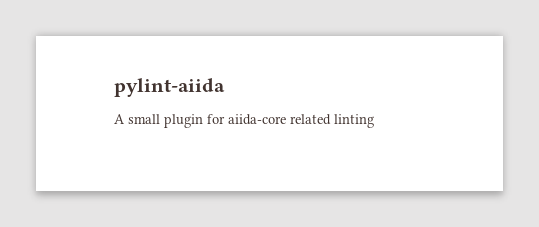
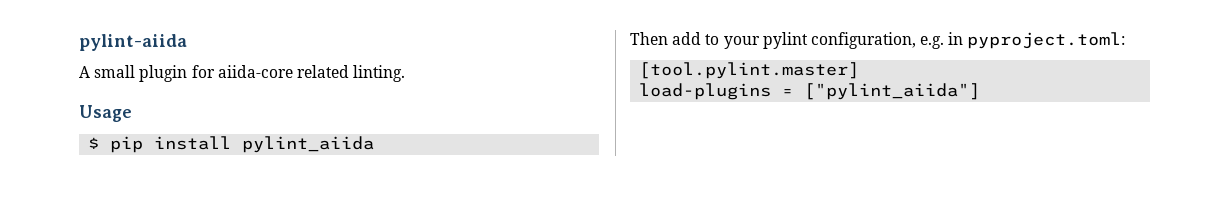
- A small plugin for aiida-core related linting
+ A small plugin for aiida-core related linting.
+ Usage
+ $ pip install pylint_aiida
+ Then add to your pylint configuration, e.g. in pyproject.toml:
+ [tool.pylint.master]
+ load-plugins = ["pylint_aiida"]

